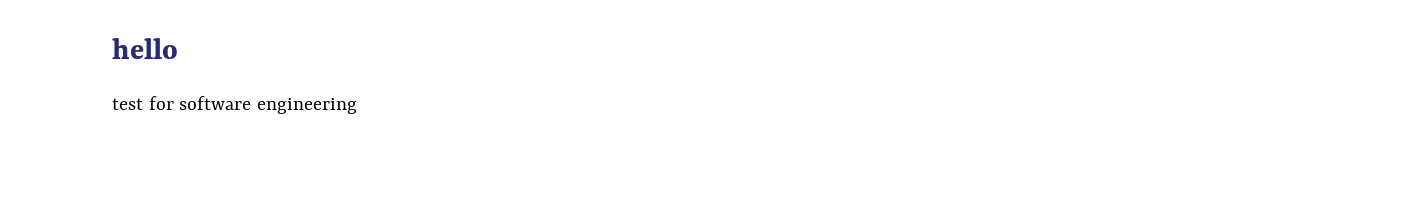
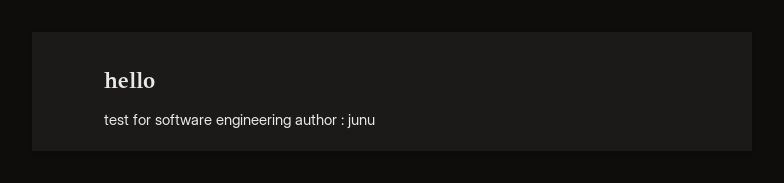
- test for software engineering
+ test for software engineering author : junu

